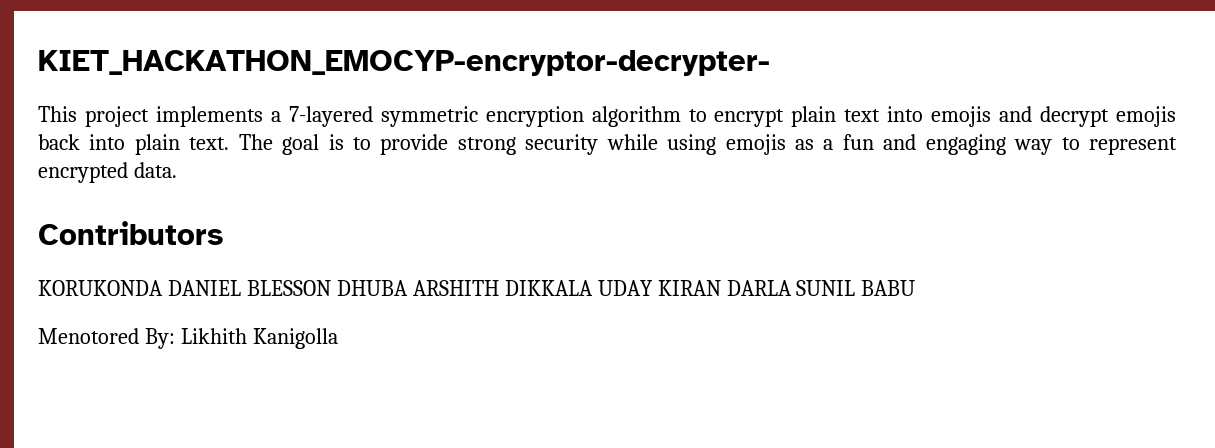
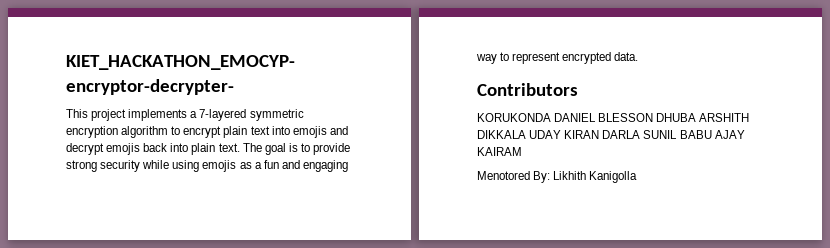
- KORUKONDA DANIEL BLESSON DHUBA ARSHITH DIKKALA UDAY KIRAN DARLA SUNIL BABU
+ KORUKONDA DANIEL BLESSON DHUBA ARSHITH DIKKALA UDAY KIRAN DARLA SUNIL BABU AJAY KAIRAM

